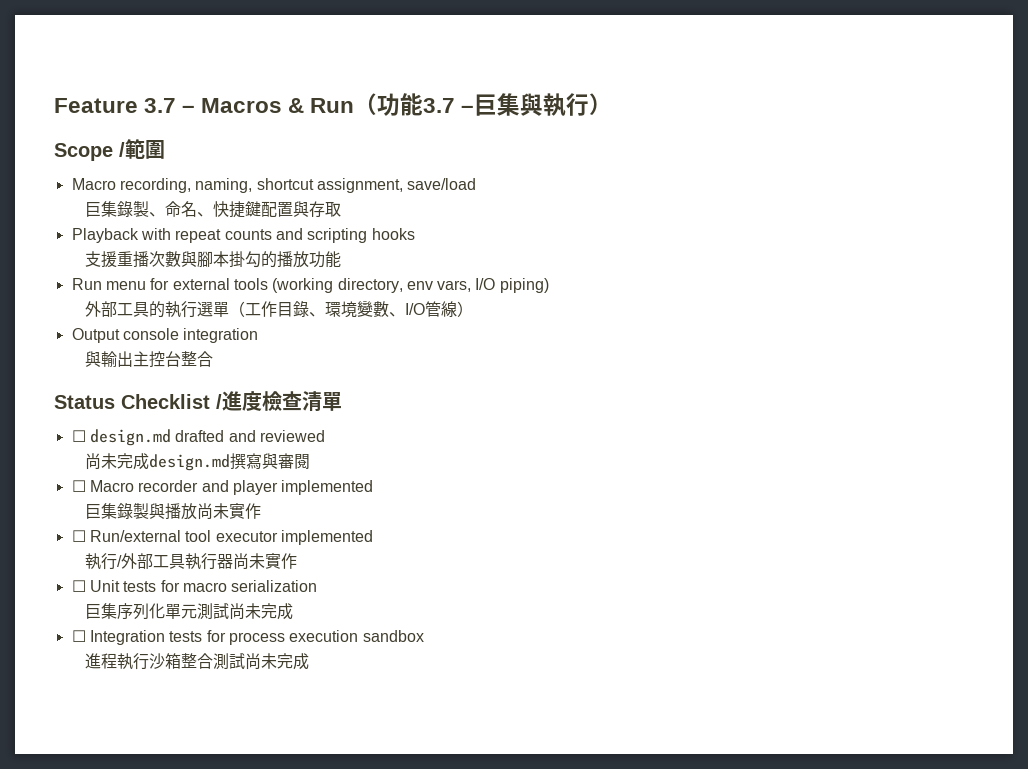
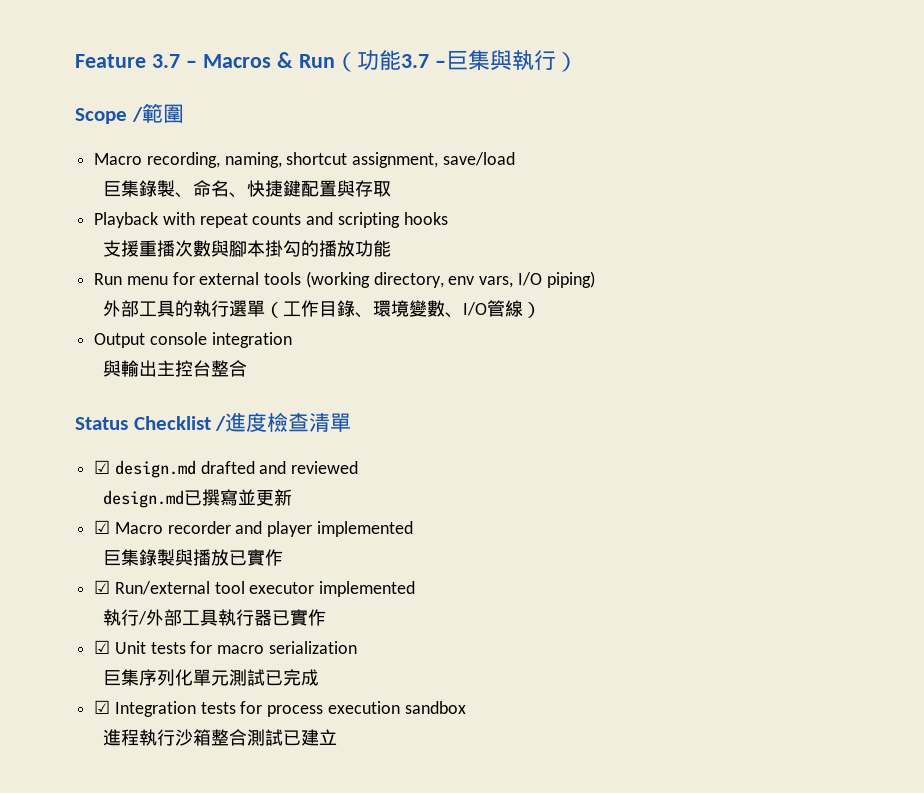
- ☐ design.md drafted and reviewed
+ ☑ design.md drafted and reviewed
- 尚未完成design.md撰寫與審閱
- ☐ Macro recorder and player implemented
+ design.md已撰寫並更新
+ ☑ Macro recorder and player implemented
- 巨集錄製與播放尚未實作
- ☐ Run/external tool executor implemented
+ 巨集錄製與播放已實作
+ ☑ Run/external tool executor implemented
- 執行/外部工具執行器尚未實作
- ☐ Unit tests for macro serialization
+ 執行/外部工具執行器已實作
+ ☑ Unit tests for macro serialization
- 巨集序列化單元測試尚未完成
+ 巨集序列化單元測試已完成
- ☐ Integration tests for process execution sandbox
+ ☑ Integration tests for process execution sandbox
- 進程執行沙箱整合測試尚未完成
+ 進程執行沙箱整合測試已建立

